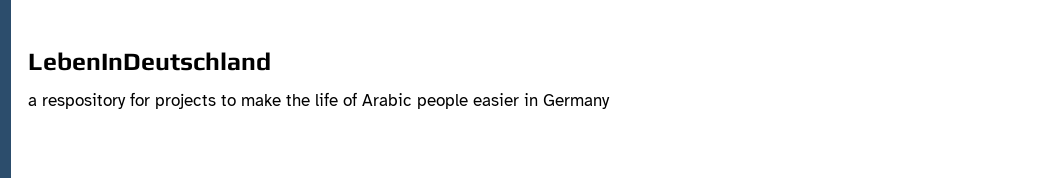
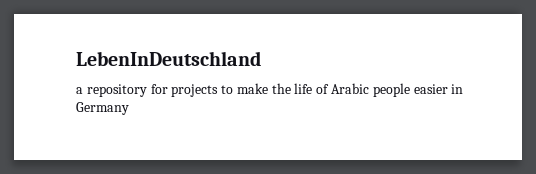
- a respository for projects to make the life of Arabic people easier in Germany
+ a repository for projects to make the life of Arabic people easier in Germany

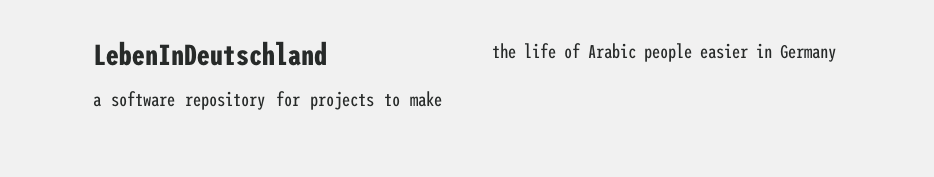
- a repository for projects to make the life of Arabic people easier in Germany
+ a software repository for projects to make the life of Arabic people easier in Germany

